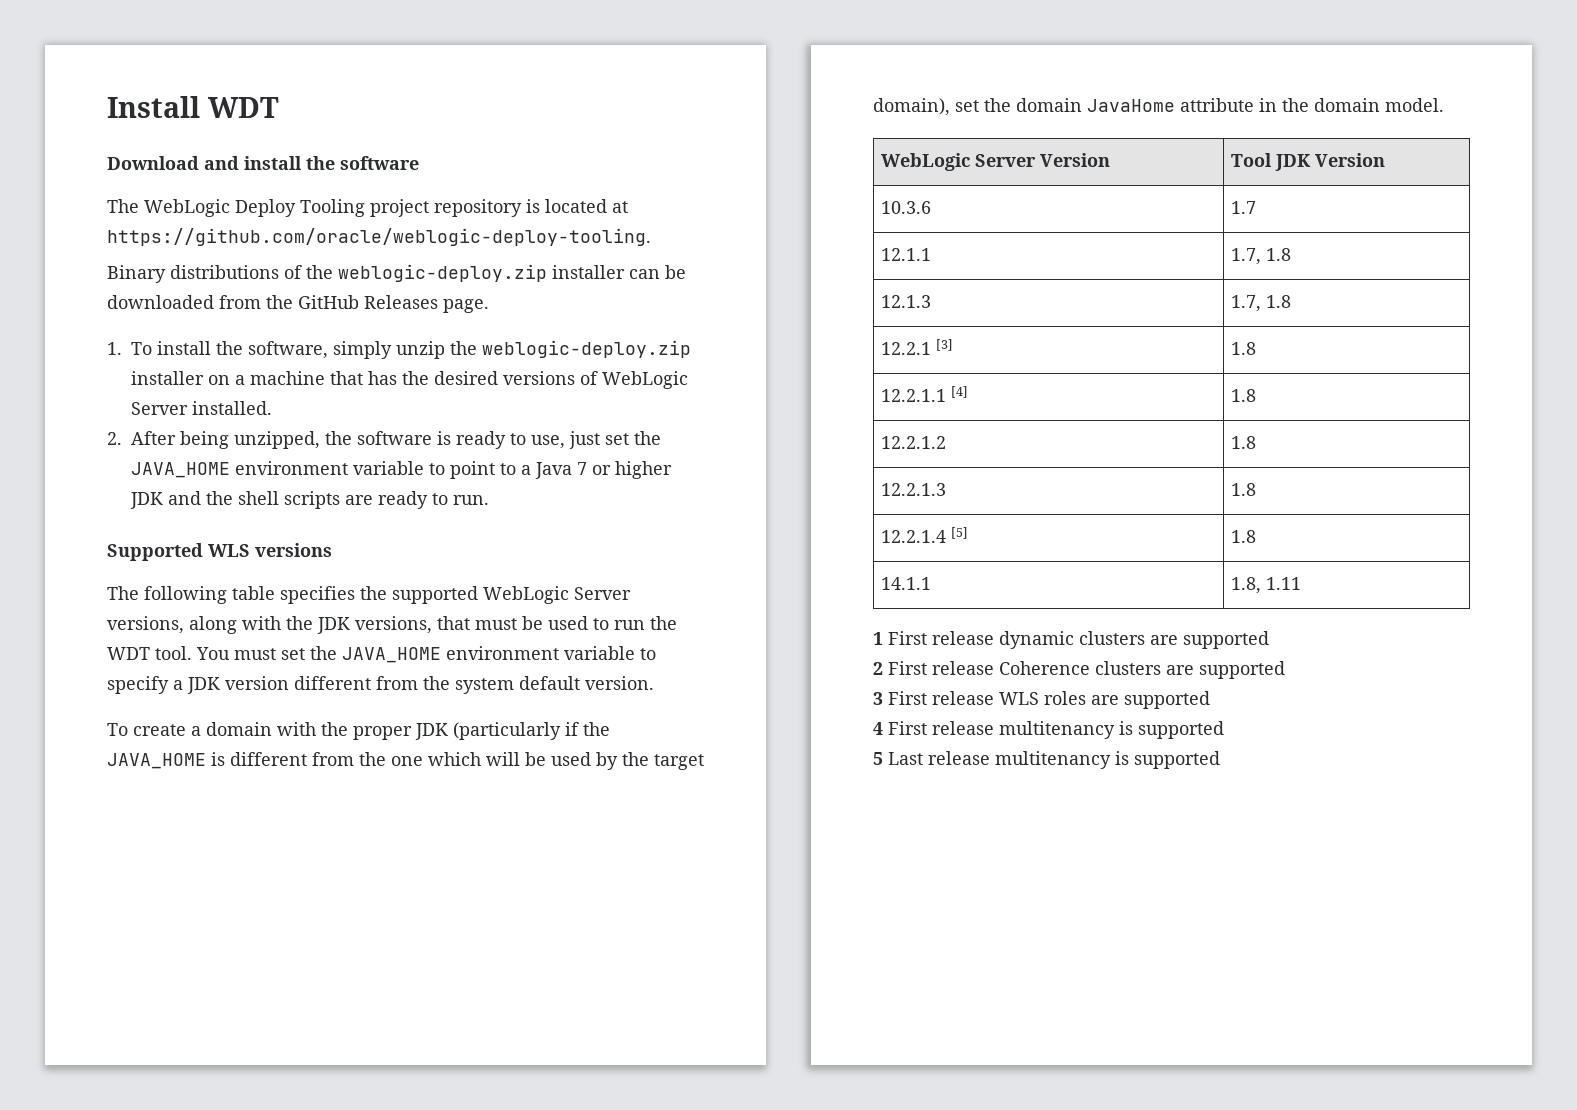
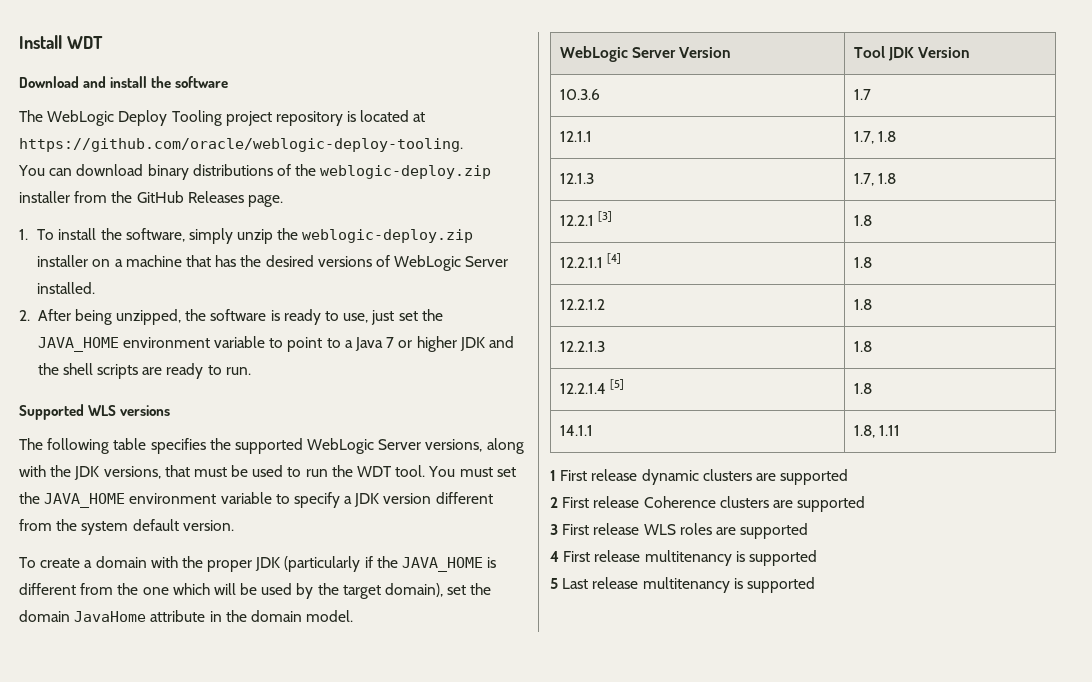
- Binary distributions of the weblogic-deploy.zip installer can be downloaded from the GitHub Releases page.
+ You can download binary distributions of the weblogic-deploy.zip installer from the GitHub Releases page.

